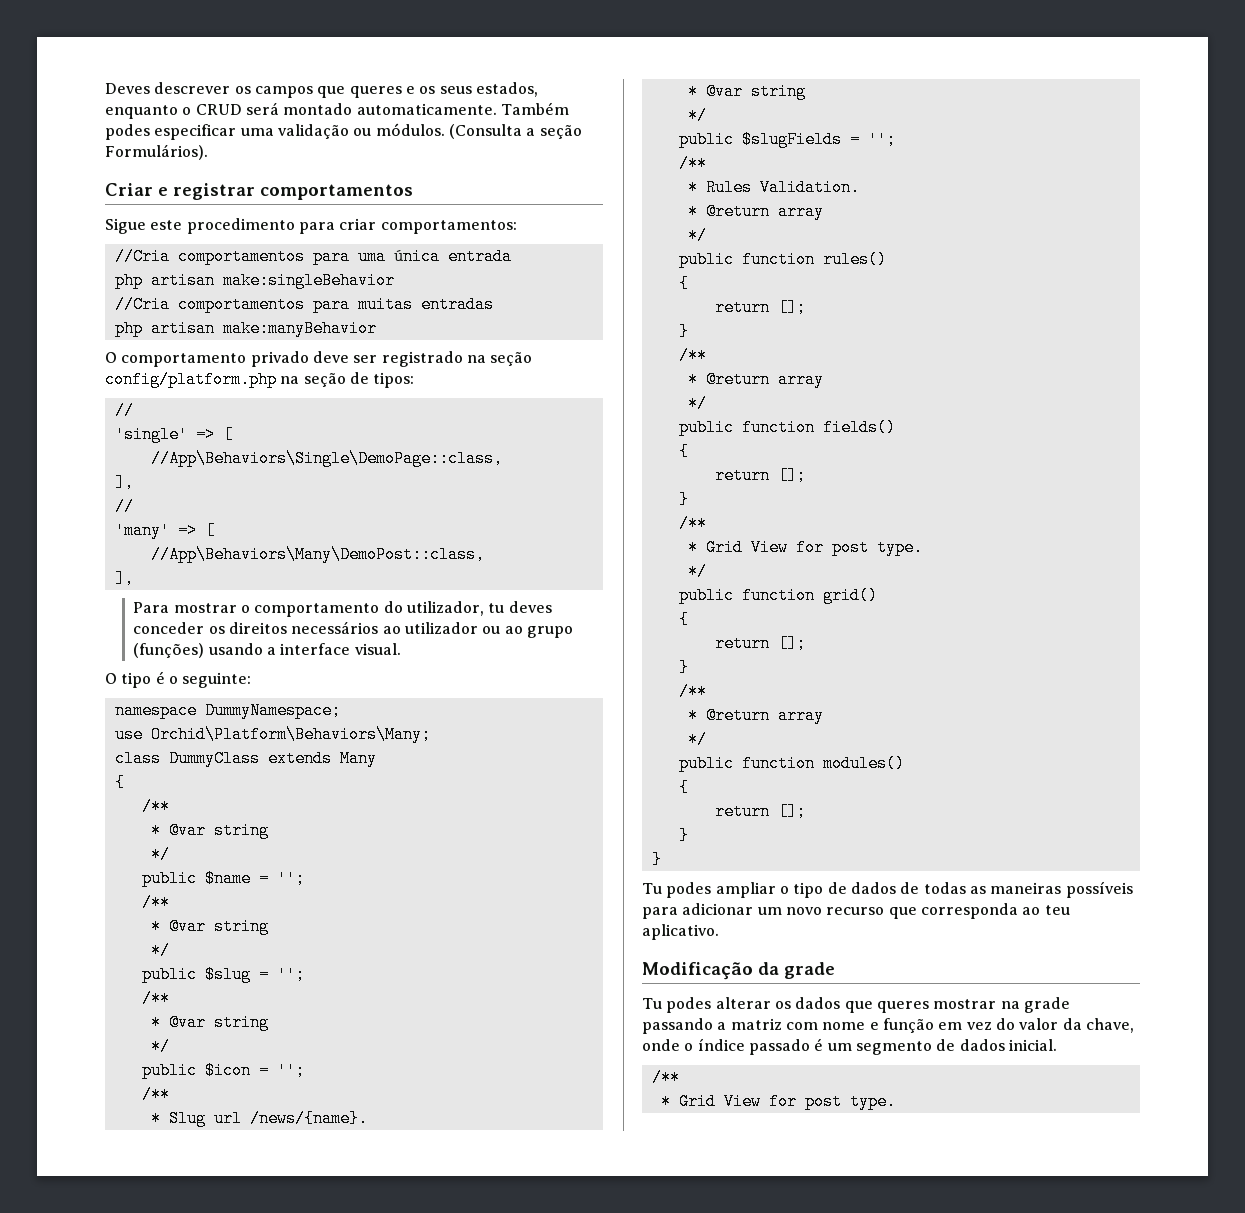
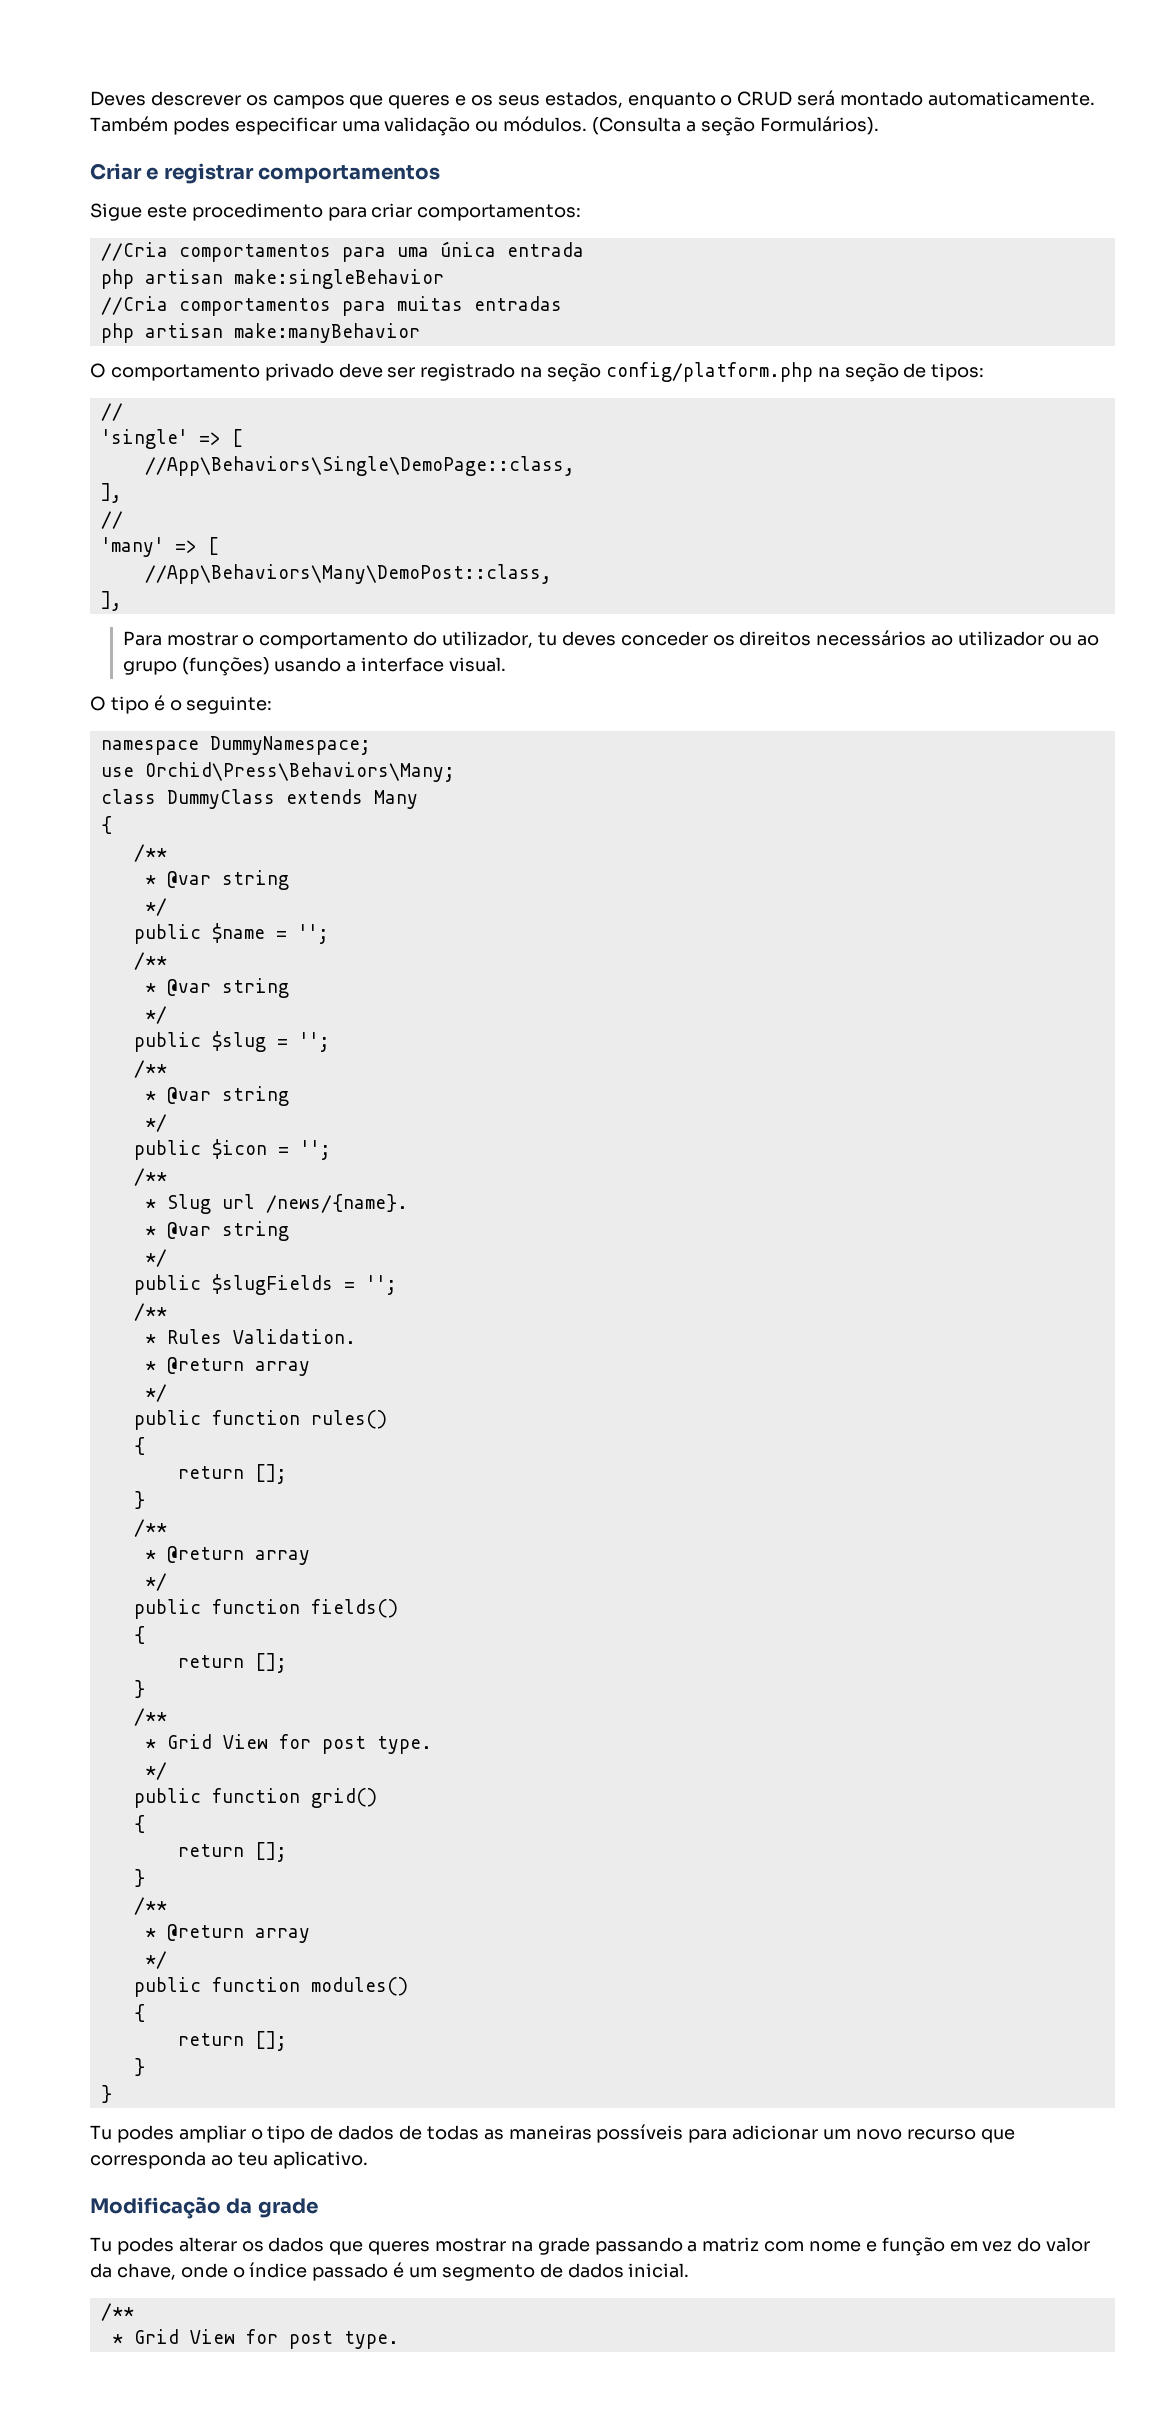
- use Orchid\Platform\Behaviors\Many;
+ use Orchid\Press\Behaviors\Many;

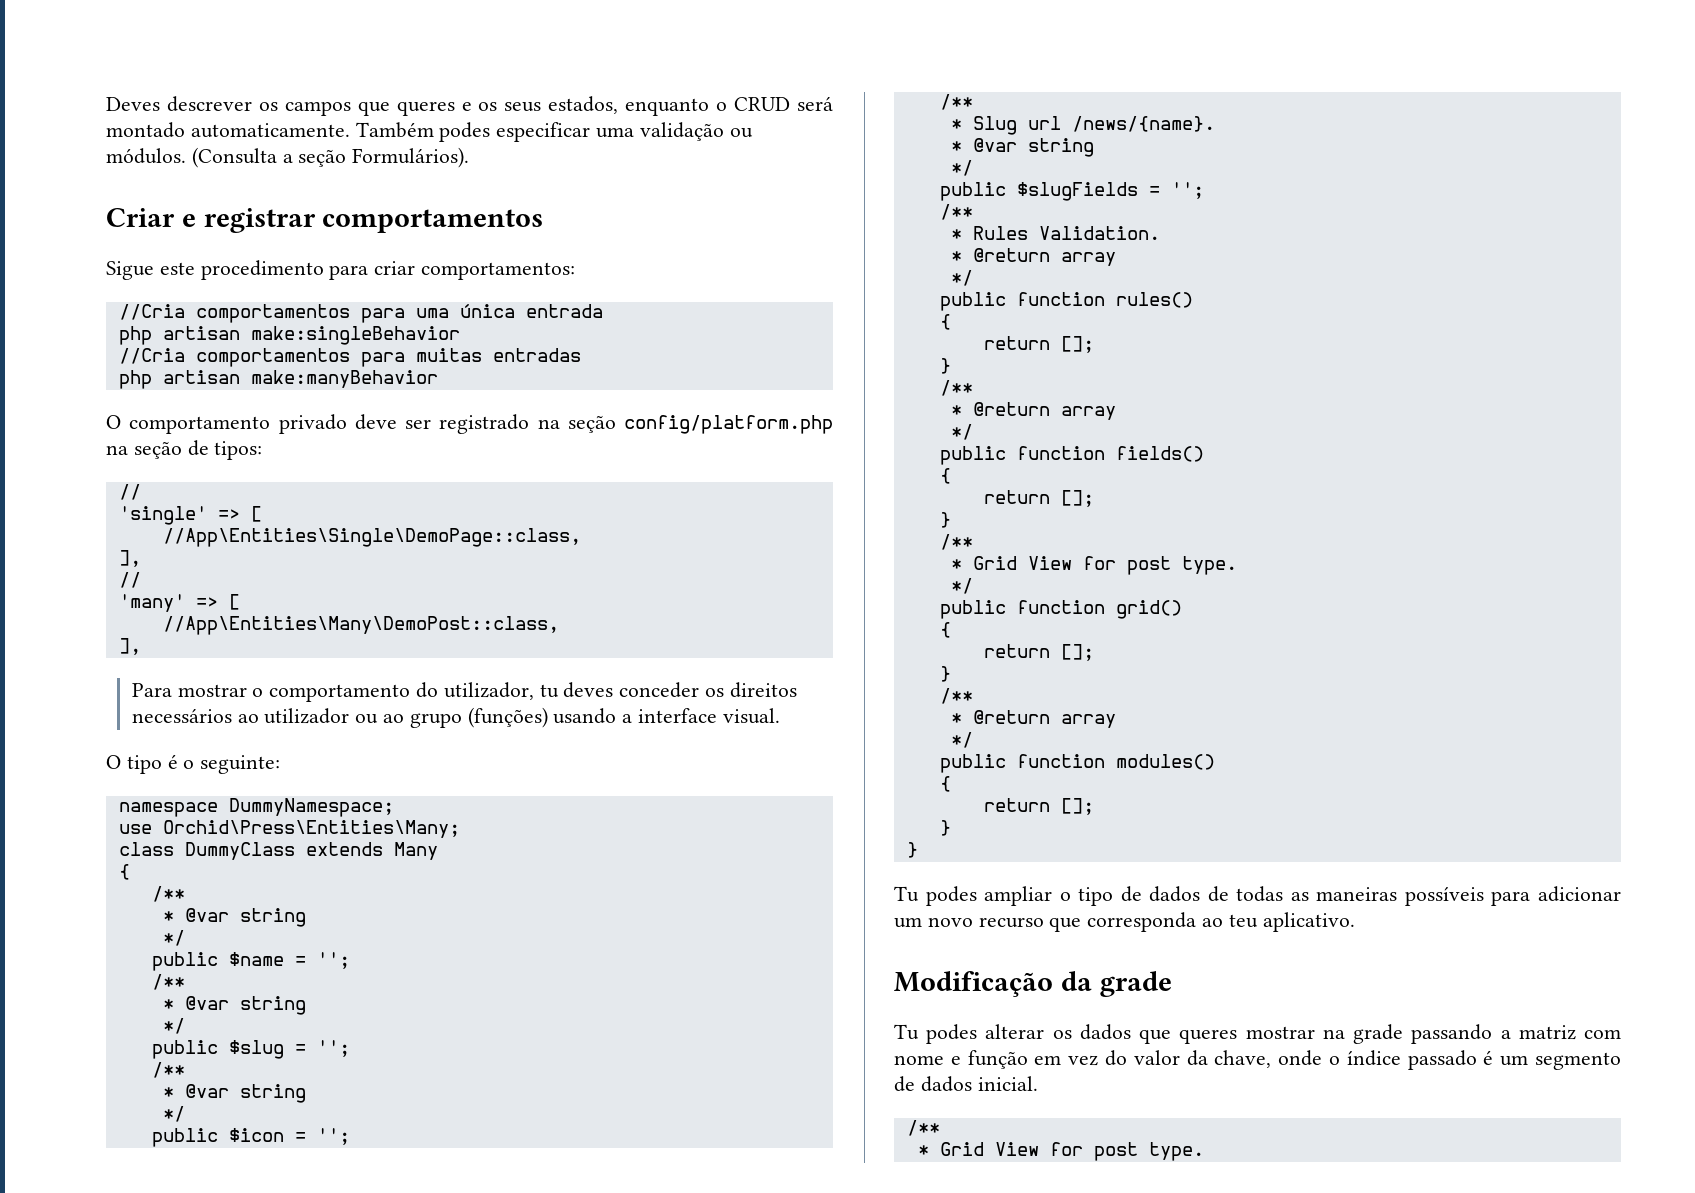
- //App\Behaviors\Single\DemoPage::class,
+ //App\Entities\Single\DemoPage::class,
- //App\Behaviors\Many\DemoPost::class,
+ //App\Entities\Many\DemoPost::class,
- use Orchid\Press\Behaviors\Many;
+ use Orchid\Press\Entities\Many;

